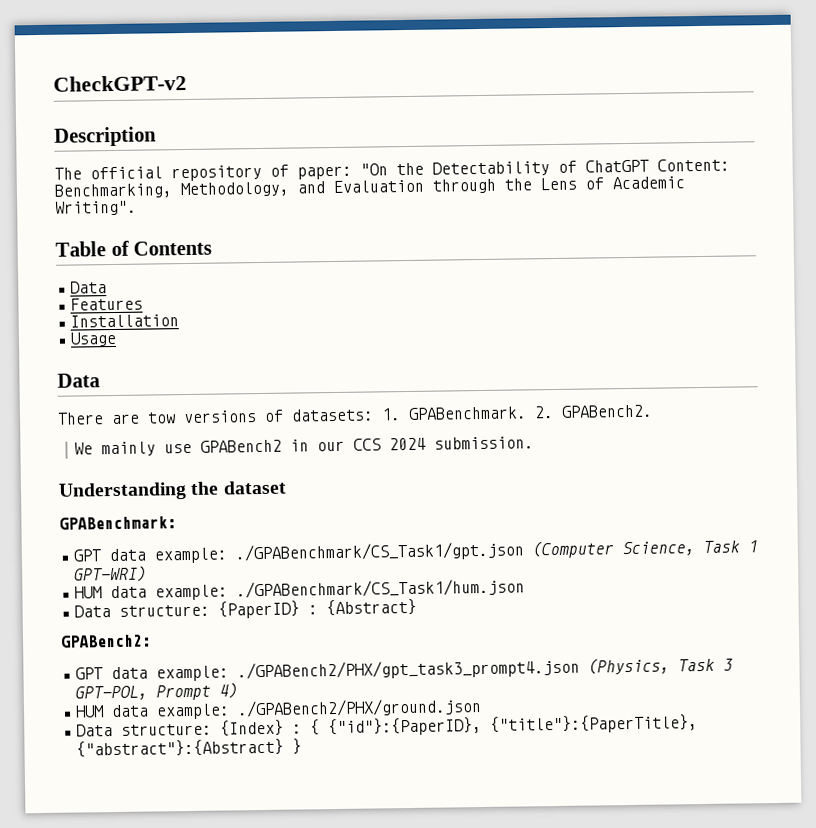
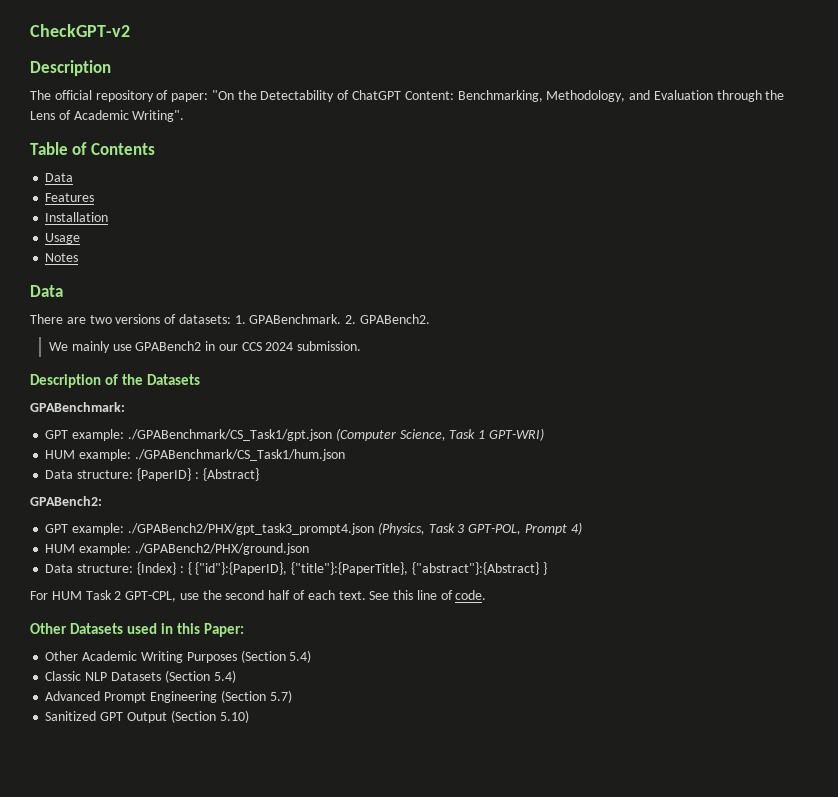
+ Notes
- There are tow versions of datasets: 1. GPABenchmark.
+ There are two versions of datasets: 1. GPABenchmark.
- Understanding the dataset
+ Description of the Datasets
- GPT data example: ./GPABenchmark/CS_Task1/gpt.json (Computer Science, Task 1 GPT-WRI)
+ GPT example: ./GPABenchmark/CS_Task1/gpt.json (Computer Science, Task 1 GPT-WRI)
- HUM data example: ./GPABenchmark/CS_Task1/hum.json
+ HUM example: ./GPABenchmark/CS_Task1/hum.json
- GPT data example: ./GPABench2/PHX/gpt_task3_prompt4.json (Physics, Task 3 GPT-POL, Prompt 4)
+ GPT example: ./GPABench2/PHX/gpt_task3_prompt4.json (Physics, Task 3 GPT-POL, Prompt 4)
- HUM data example: ./GPABench2/PHX/ground.json
+ HUM example: ./GPABench2/PHX/ground.json
+ For HUM Task 2 GPT-CPL, use the second half of each text. See this line of code.
+ Other Datasets used in this Paper:
+ Other Academic Writing Purposes (Section 5.4)
+ Classic NLP Datasets (Section 5.4)
+ Advanced Prompt Engineering (Section 5.7)
+ Sanitized GPT Output (Section 5.10)

